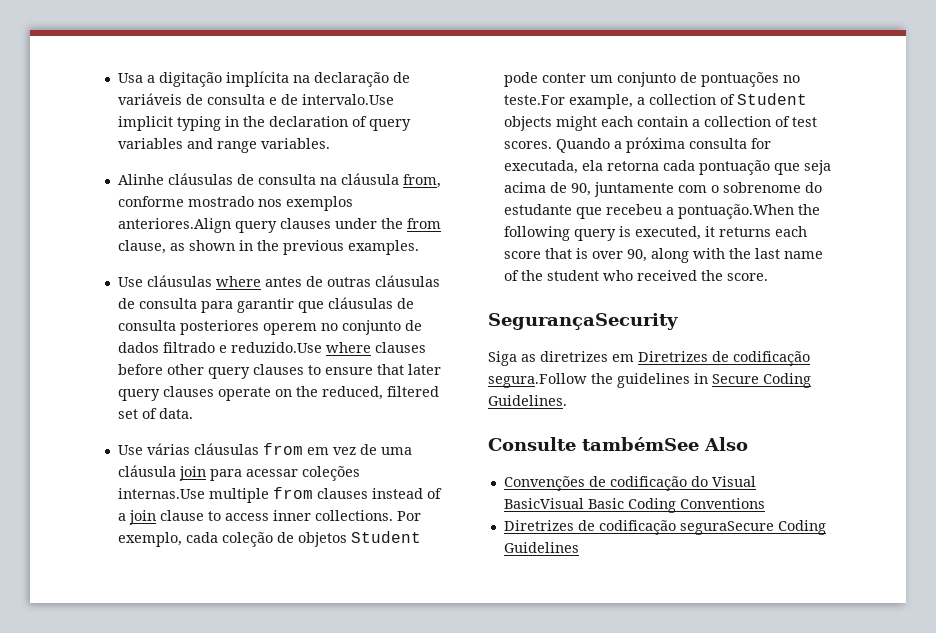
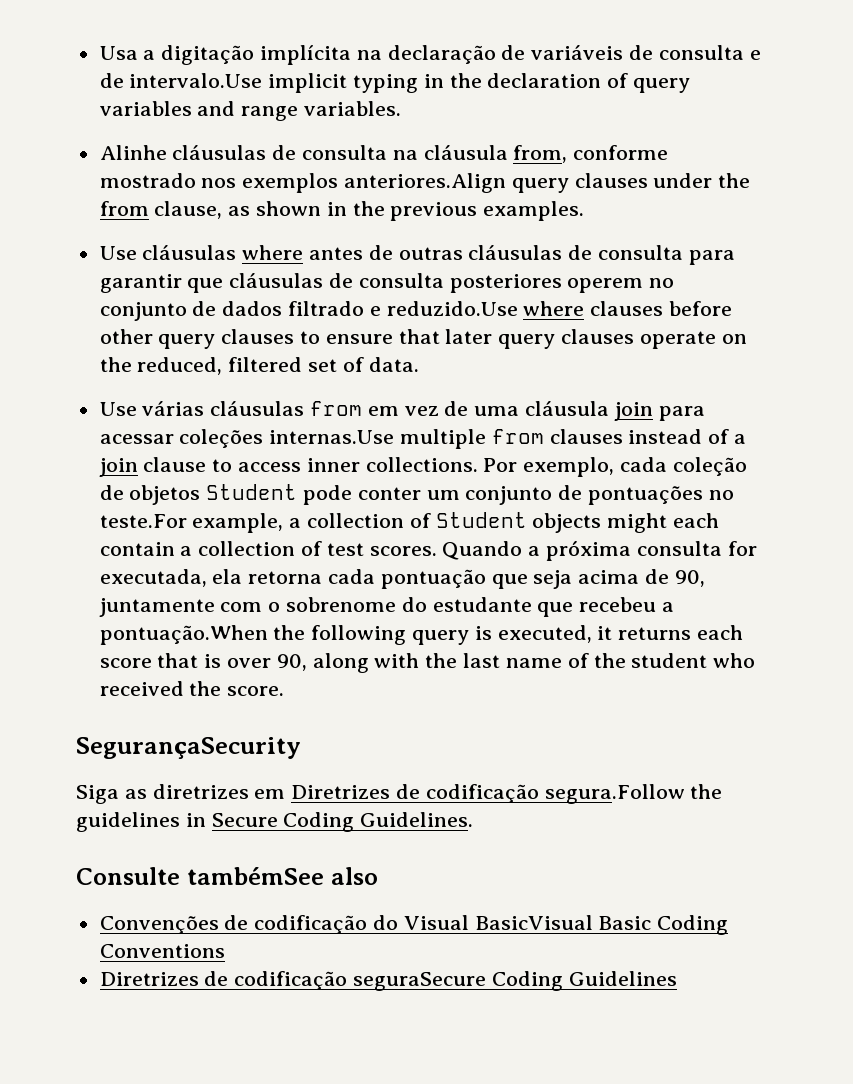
- Consulte tambémSee Also
+ Consulte tambémSee also

